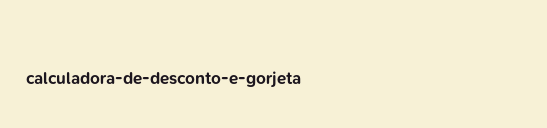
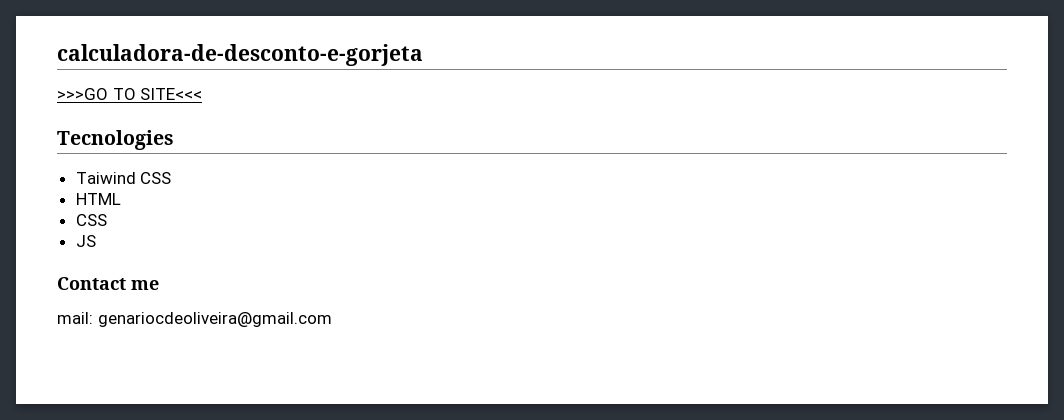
+ >>>GO TO SITE<<<
+ Tecnologies
+ Taiwind CSS
+ HTML
+ CSS
+ JS
+ Contact me
+ mail: genariocdeoliveira@gmail.com

